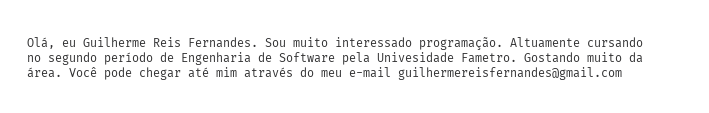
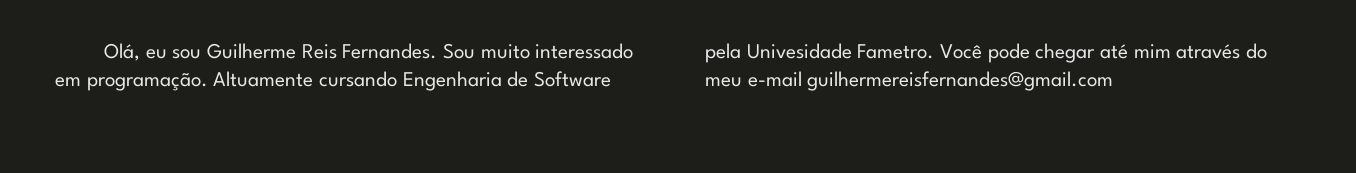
- Olá, eu Guilherme Reis Fernandes.
+ Olá, eu sou Guilherme Reis Fernandes.
- Sou muito interessado programação.
+ Sou muito interessado em programação.
- Altuamente cursando no segundo período de Engenharia de Software pela Univesidade Fametro.
+ Altuamente cursando Engenharia de Software pela Univesidade Fametro.
- Gostando muito da área.

